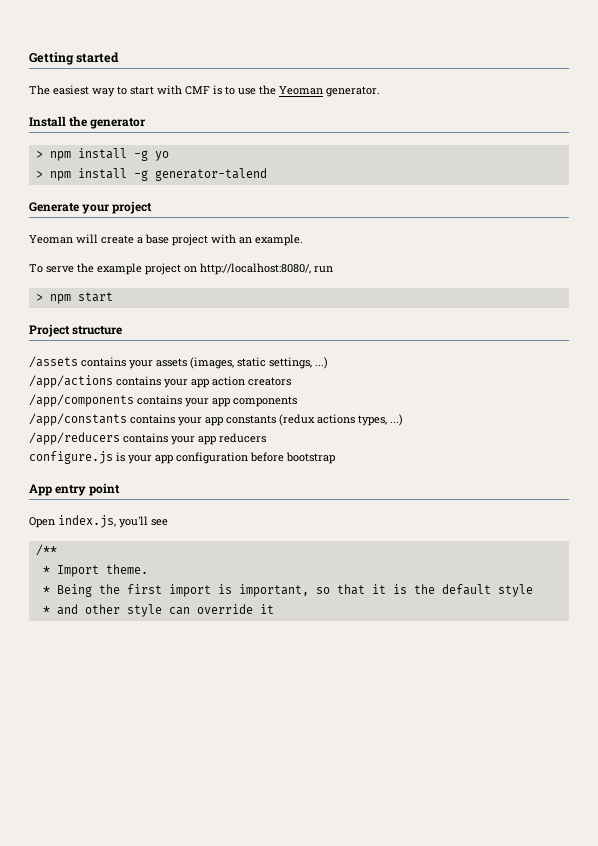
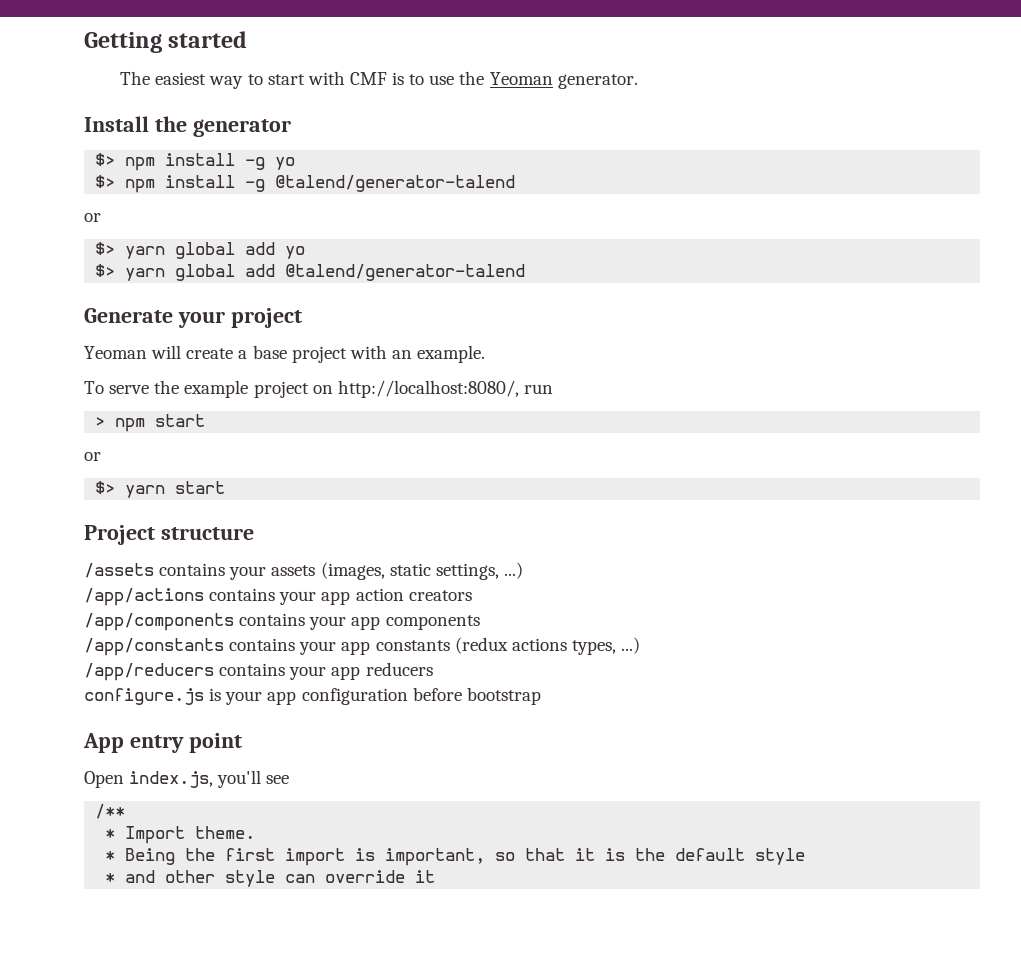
- > npm install -g yo
+ $> npm install -g yo
- > npm install -g generator-talend
+ $> npm install -g @talend/generator-talend
+ or
+ $> yarn global add yo
+ $> yarn global add @talend/generator-talend
  > npm start
+ or
+ $> yarn start

